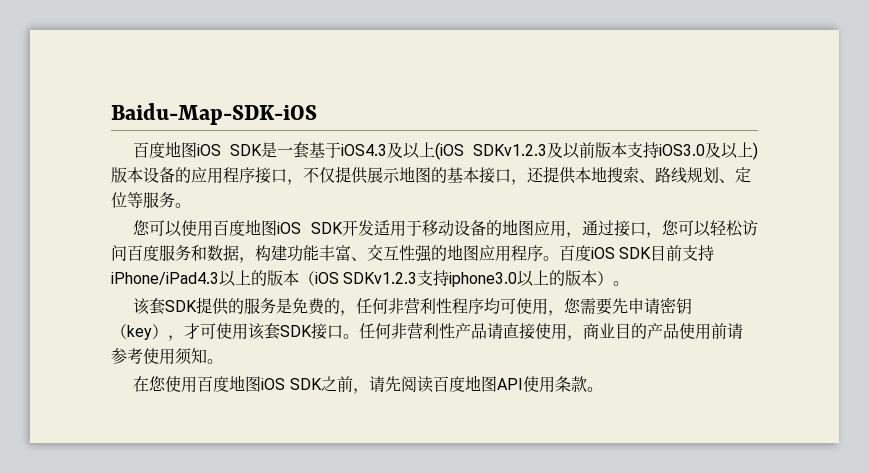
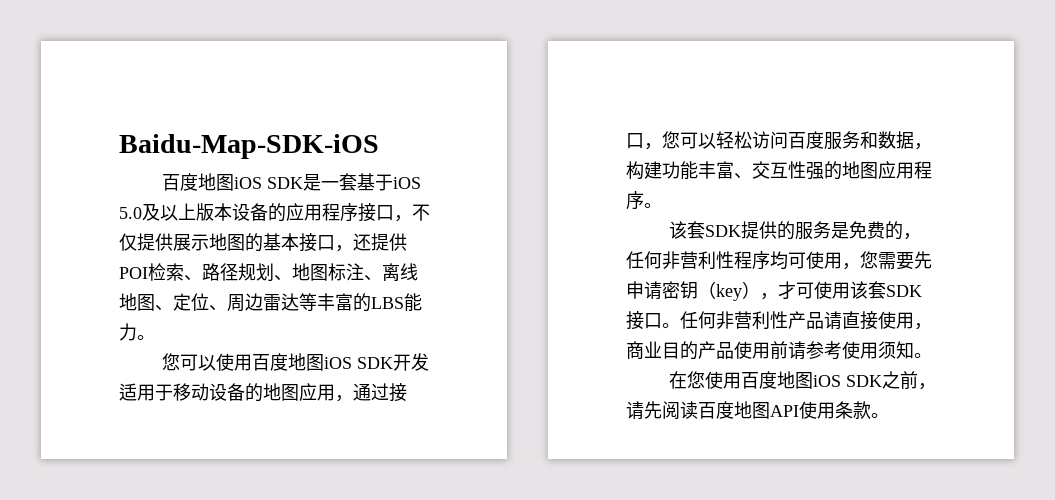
- 百度地图iOS SDK是一套基于iOS4.3及以上(iOS SDKv1.2.3及以前版本支持iOS3.0及以上)版本设备的应用程序接口，不仅提供展示地图的基本接口，还提供本地搜索、路线规划、定位等服务。
+ 百度地图iOS SDK是一套基于iOS 5.0及以上版本设备的应用程序接口，不仅提供展示地图的基本接口，还提供POI检索、路径规划、地图标注、离线地图、定位、周边雷达等丰富的LBS能力。
- 百度iOS SDK目前支持iPhone/iPad4.3以上的版本（iOS SDKv1.2.3支持iphone3.0以上的版本）。

